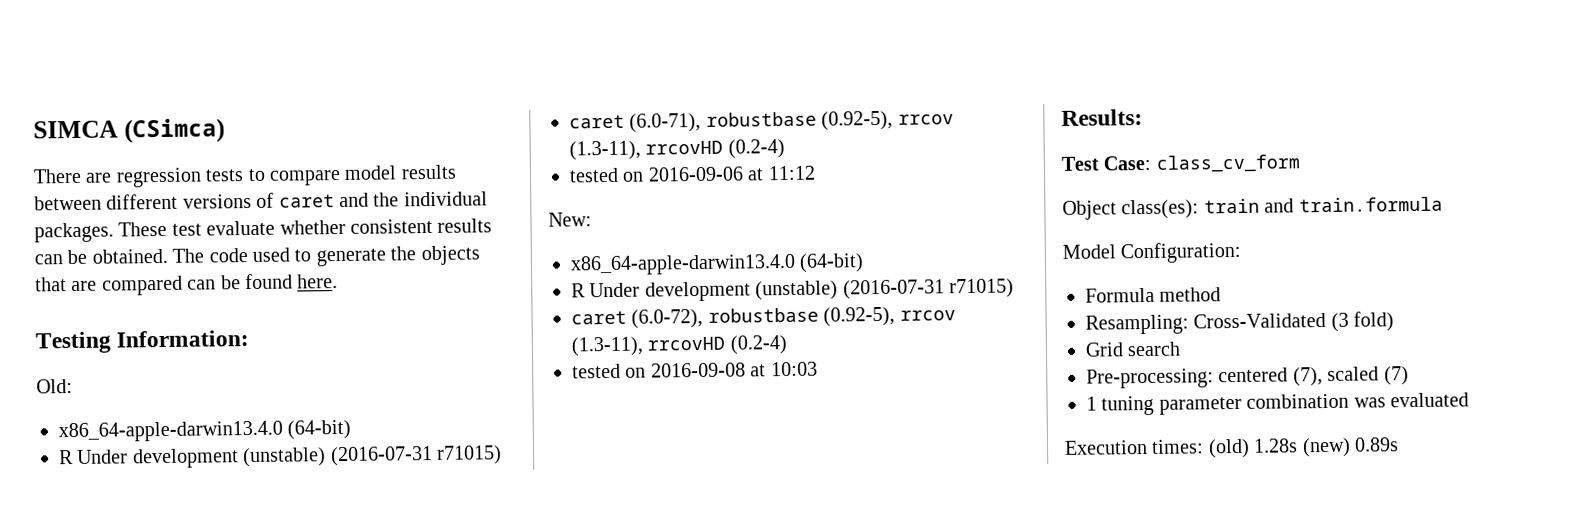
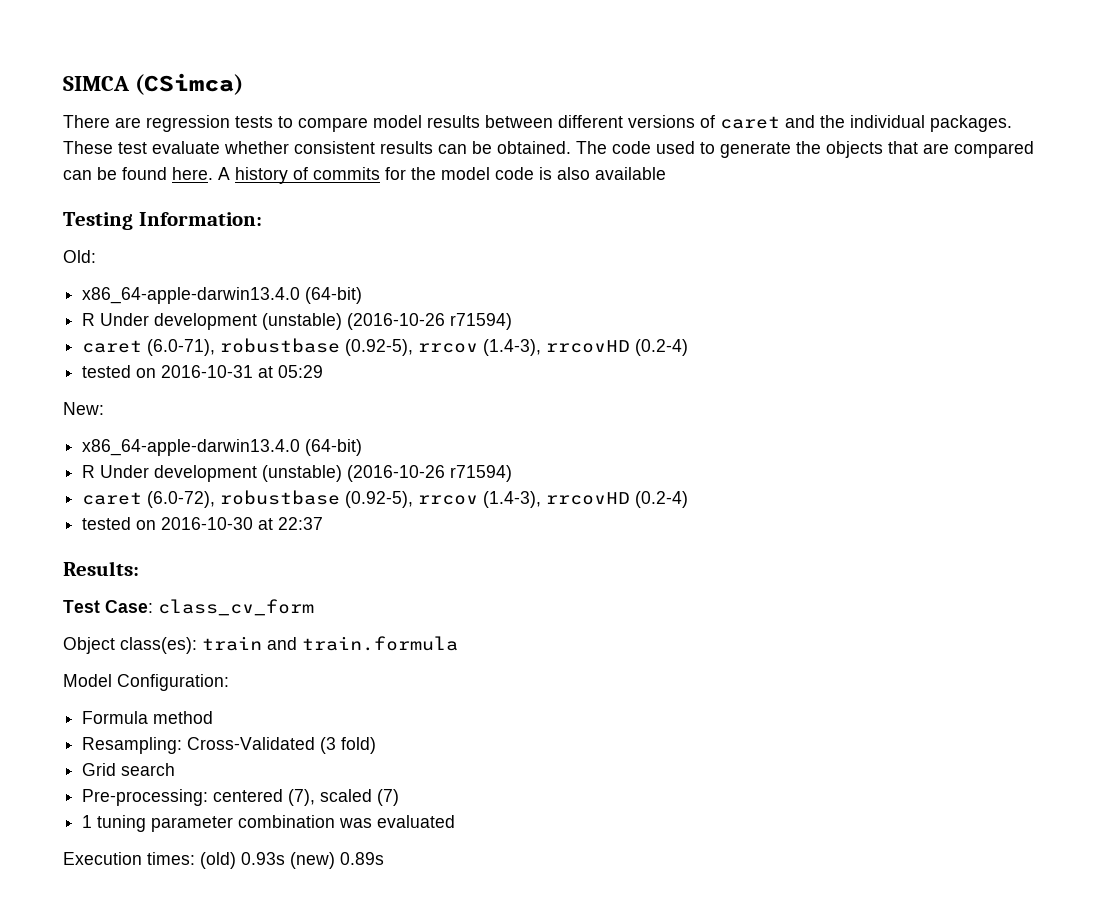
+ A history of commits for the model code is also available
  Old:
  x86_64-apple-darwin13.4.0 (64-bit)
- R Under development (unstable) (2016-07-31 r71015)
+ R Under development (unstable) (2016-10-26 r71594)
- caret (6.0-71), robustbase (0.92-5), rrcov (1.3-11), rrcovHD (0.2-4)
- tested on 2016-09-06 at 11:12
+ caret (6.0-71), robustbase (0.92-5), rrcov (1.4-3), rrcovHD (0.2-4)
+ tested on 2016-10-31 at 05:29
  New:
  x86_64-apple-darwin13.4.0 (64-bit)
- R Under development (unstable) (2016-07-31 r71015)
+ R Under development (unstable) (2016-10-26 r71594)
- caret (6.0-72), robustbase (0.92-5), rrcov (1.3-11), rrcovHD (0.2-4)
- tested on 2016-09-08 at 10:03
+ caret (6.0-72), robustbase (0.92-5), rrcov (1.4-3), rrcovHD (0.2-4)
+ tested on 2016-10-30 at 22:37
- Execution times: (old) 1.28s (new) 0.89s
+ Execution times: (old) 0.93s (new) 0.89s

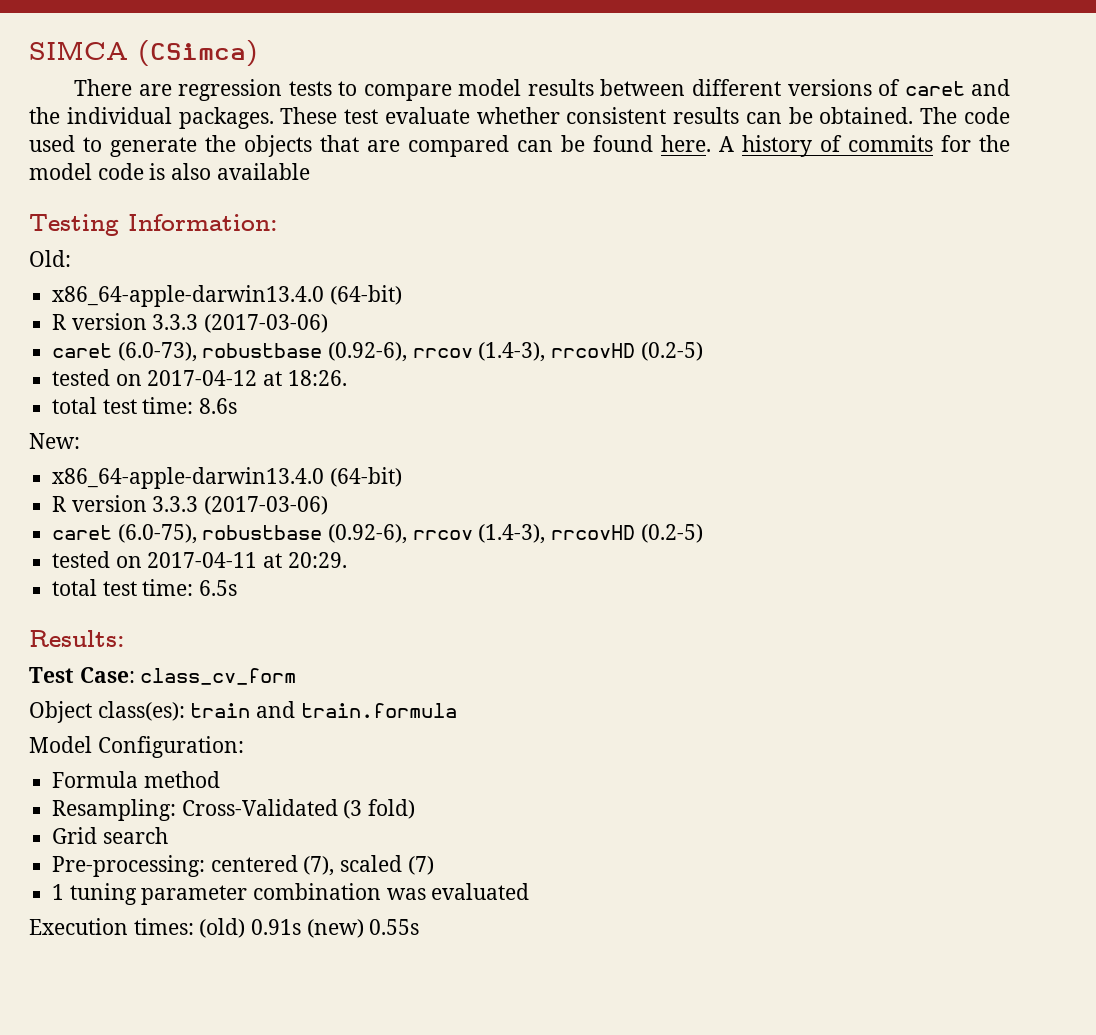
  Old:
  x86_64-apple-darwin13.4.0 (64-bit)
- R Under development (unstable) (2016-10-26 r71594)
- caret (6.0-71), robustbase (0.92-5), rrcov (1.4-3), rrcovHD (0.2-4)
- tested on 2016-10-31 at 05:29
+ R version 3.3.3 (2017-03-06)
+ caret (6.0-73), robustbase (0.92-6), rrcov (1.4-3), rrcovHD (0.2-5)
+ tested on 2017-04-12 at 18:26.
+ total test time: 8.6s
  New:
  x86_64-apple-darwin13.4.0 (64-bit)
- R Under development (unstable) (2016-10-26 r71594)
- caret (6.0-72), robustbase (0.92-5), rrcov (1.4-3), rrcovHD (0.2-4)
- tested on 2016-10-30 at 22:37
+ R version 3.3.3 (2017-03-06)
+ caret (6.0-75), robustbase (0.92-6), rrcov (1.4-3), rrcovHD (0.2-5)
+ tested on 2017-04-11 at 20:29.
+ total test time: 6.5s
- Execution times: (old) 0.93s (new) 0.89s
+ Execution times: (old) 0.91s (new) 0.55s

